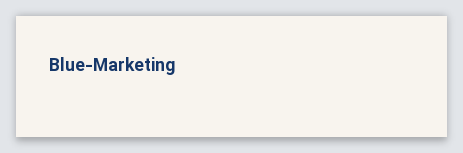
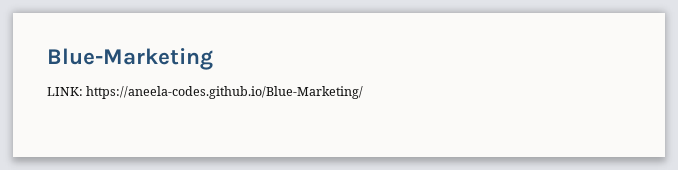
+ LINK: https://aneela-codes.github.io/Blue-Marketing/

